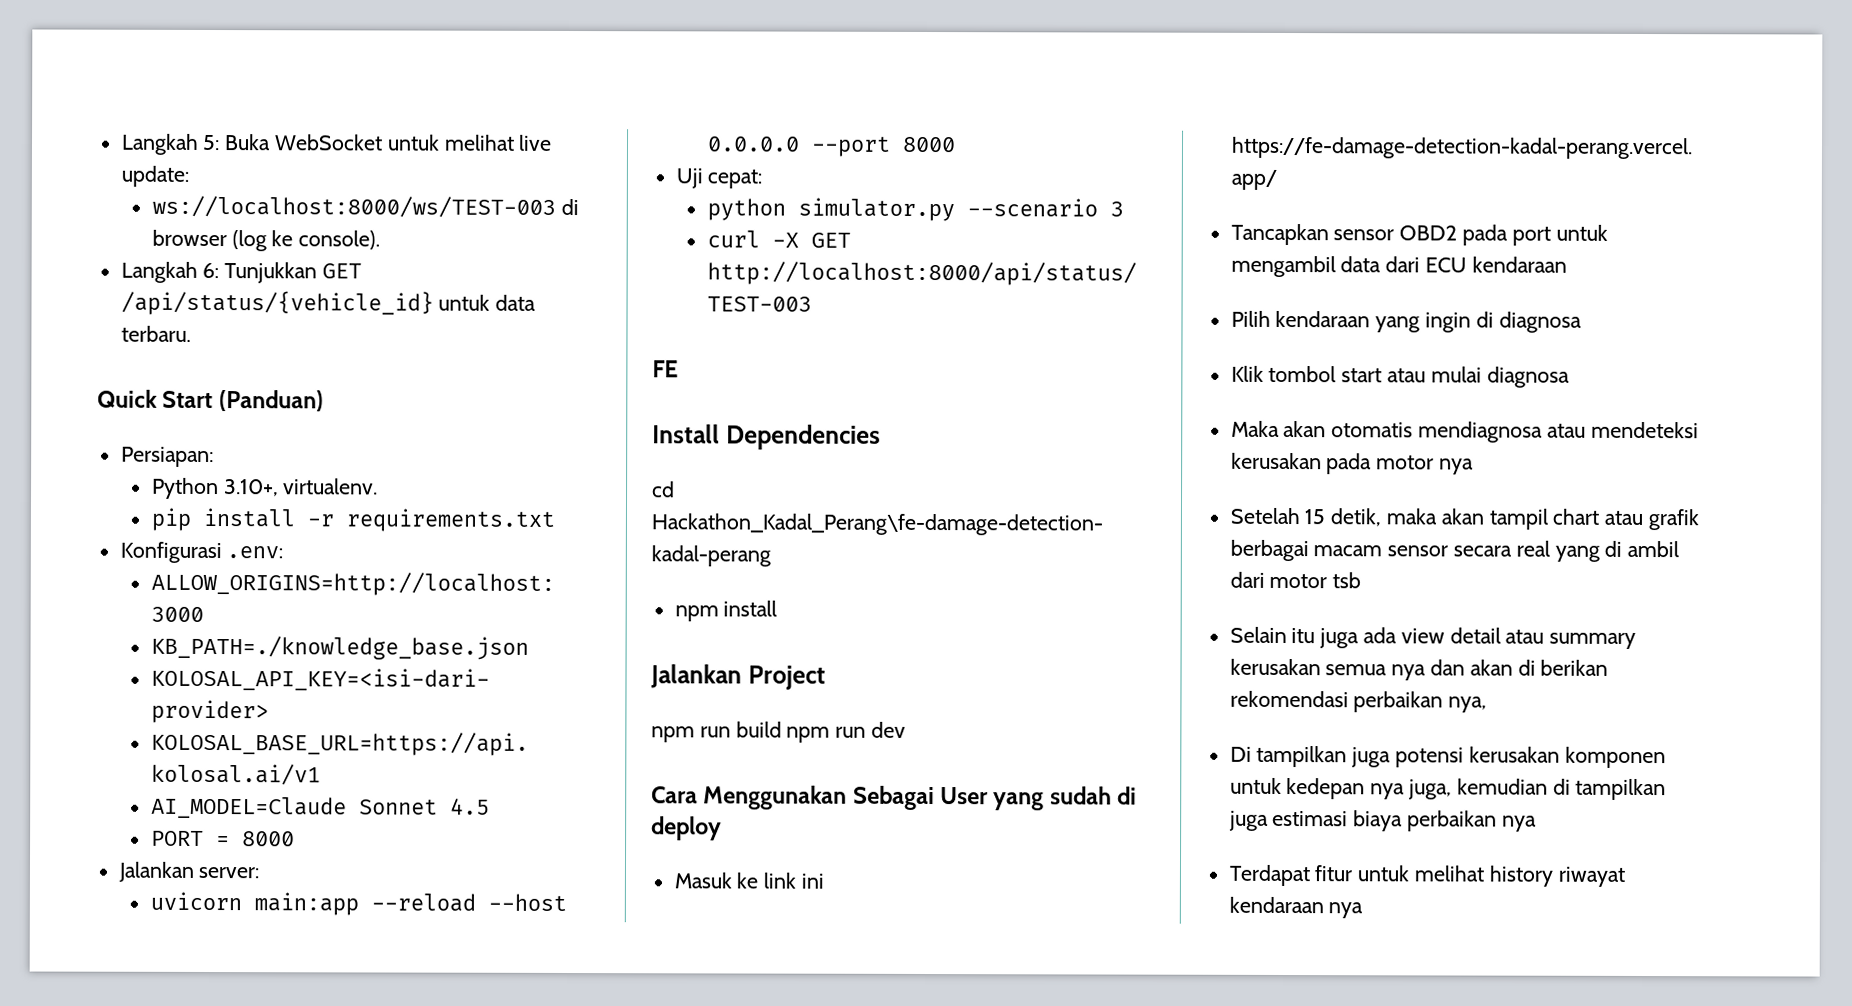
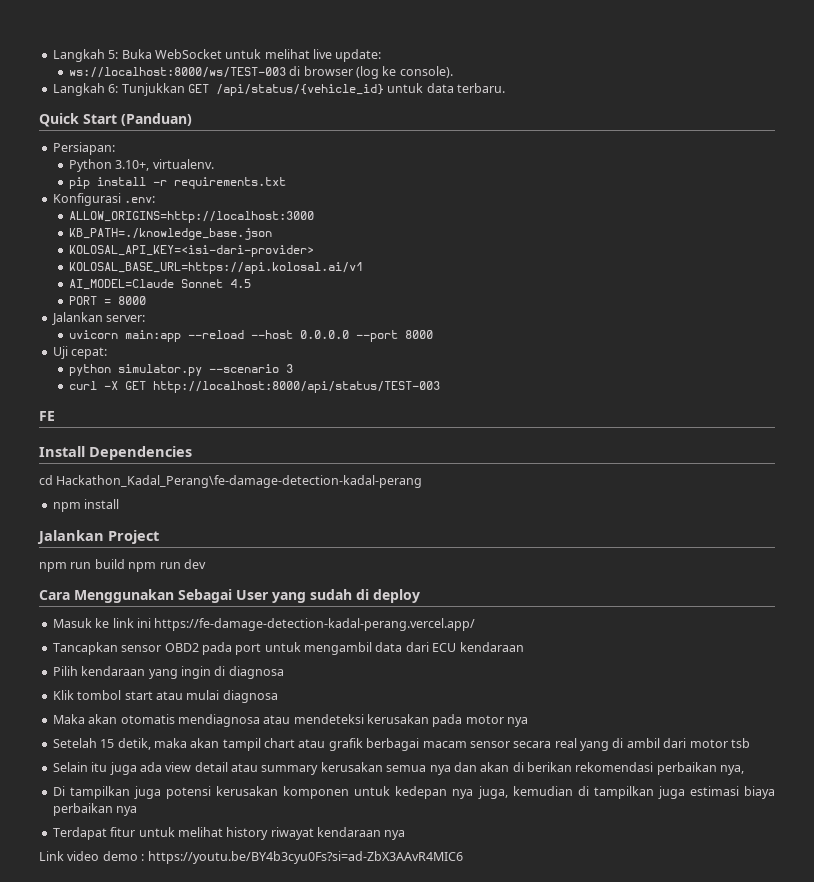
+ Link video demo : https://youtu.be/BY4b3cyu0Fs?si=ad-ZbX3AAvR4MIC6

